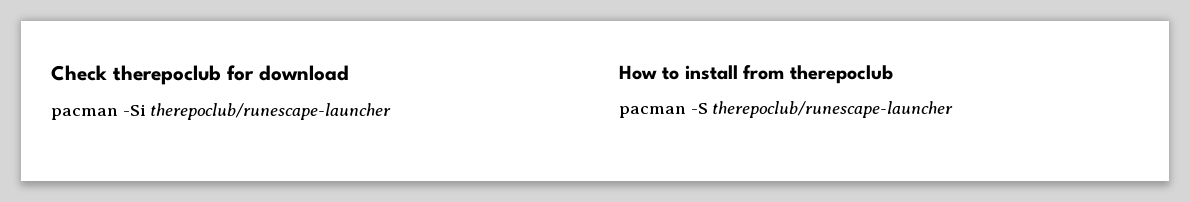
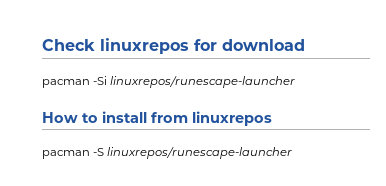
- Check therepoclub for download
+ Check linuxrepos for download
- pacman -Si therepoclub/runescape-launcher
+ pacman -Si linuxrepos/runescape-launcher
- How to install from therepoclub
+ How to install from linuxrepos
- pacman -S therepoclub/runescape-launcher
+ pacman -S linuxrepos/runescape-launcher

